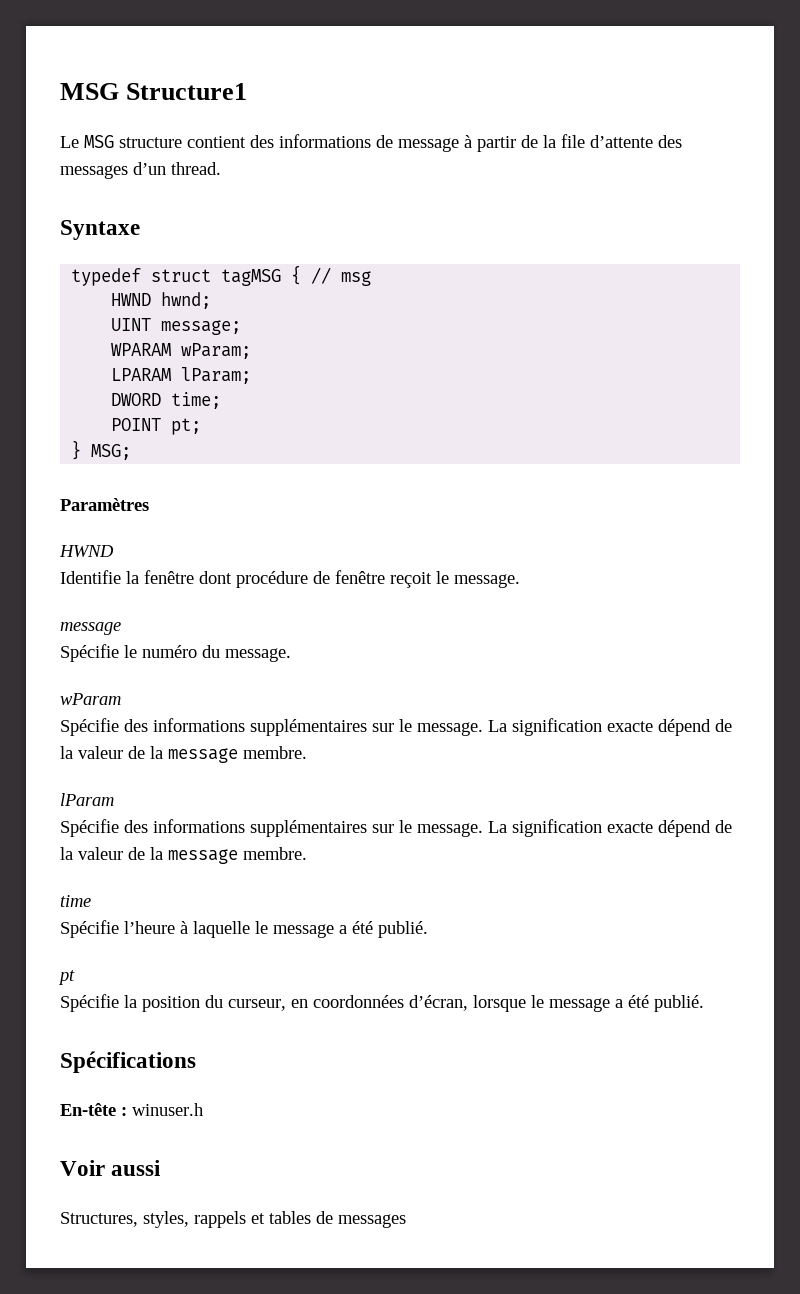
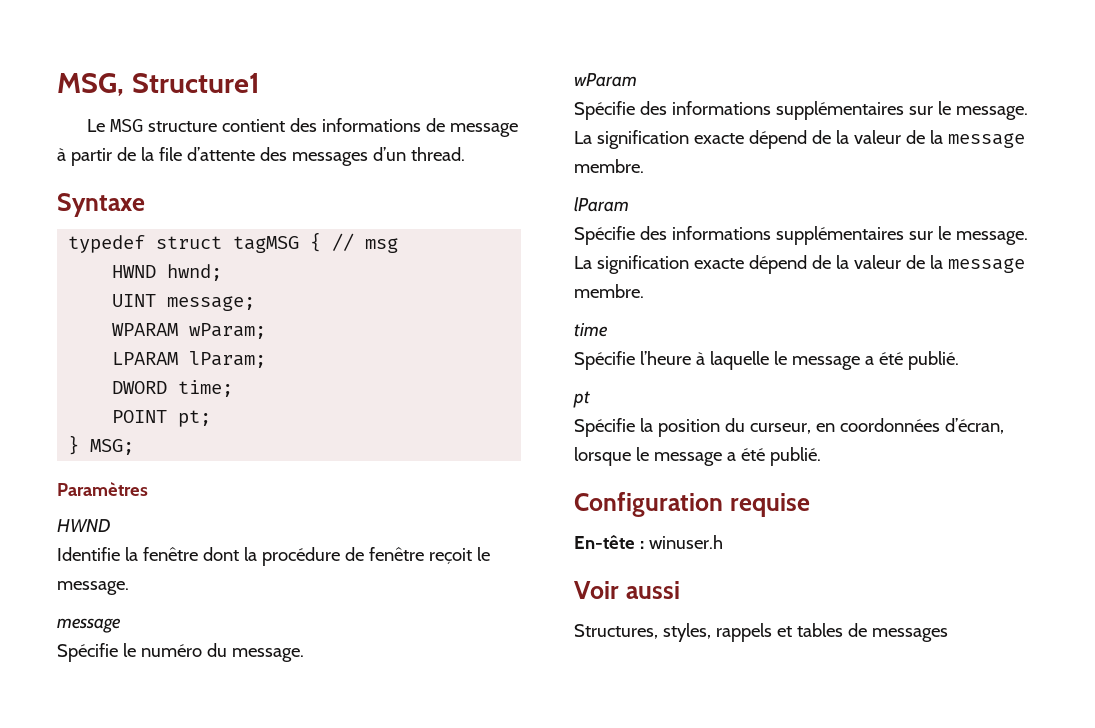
- MSG Structure1
+ MSG, Structure1
- Identifie la fenêtre dont procédure de fenêtre reçoit le message.
+ Identifie la fenêtre dont la procédure de fenêtre reçoit le message.
- Spécifications
+ Configuration requise

